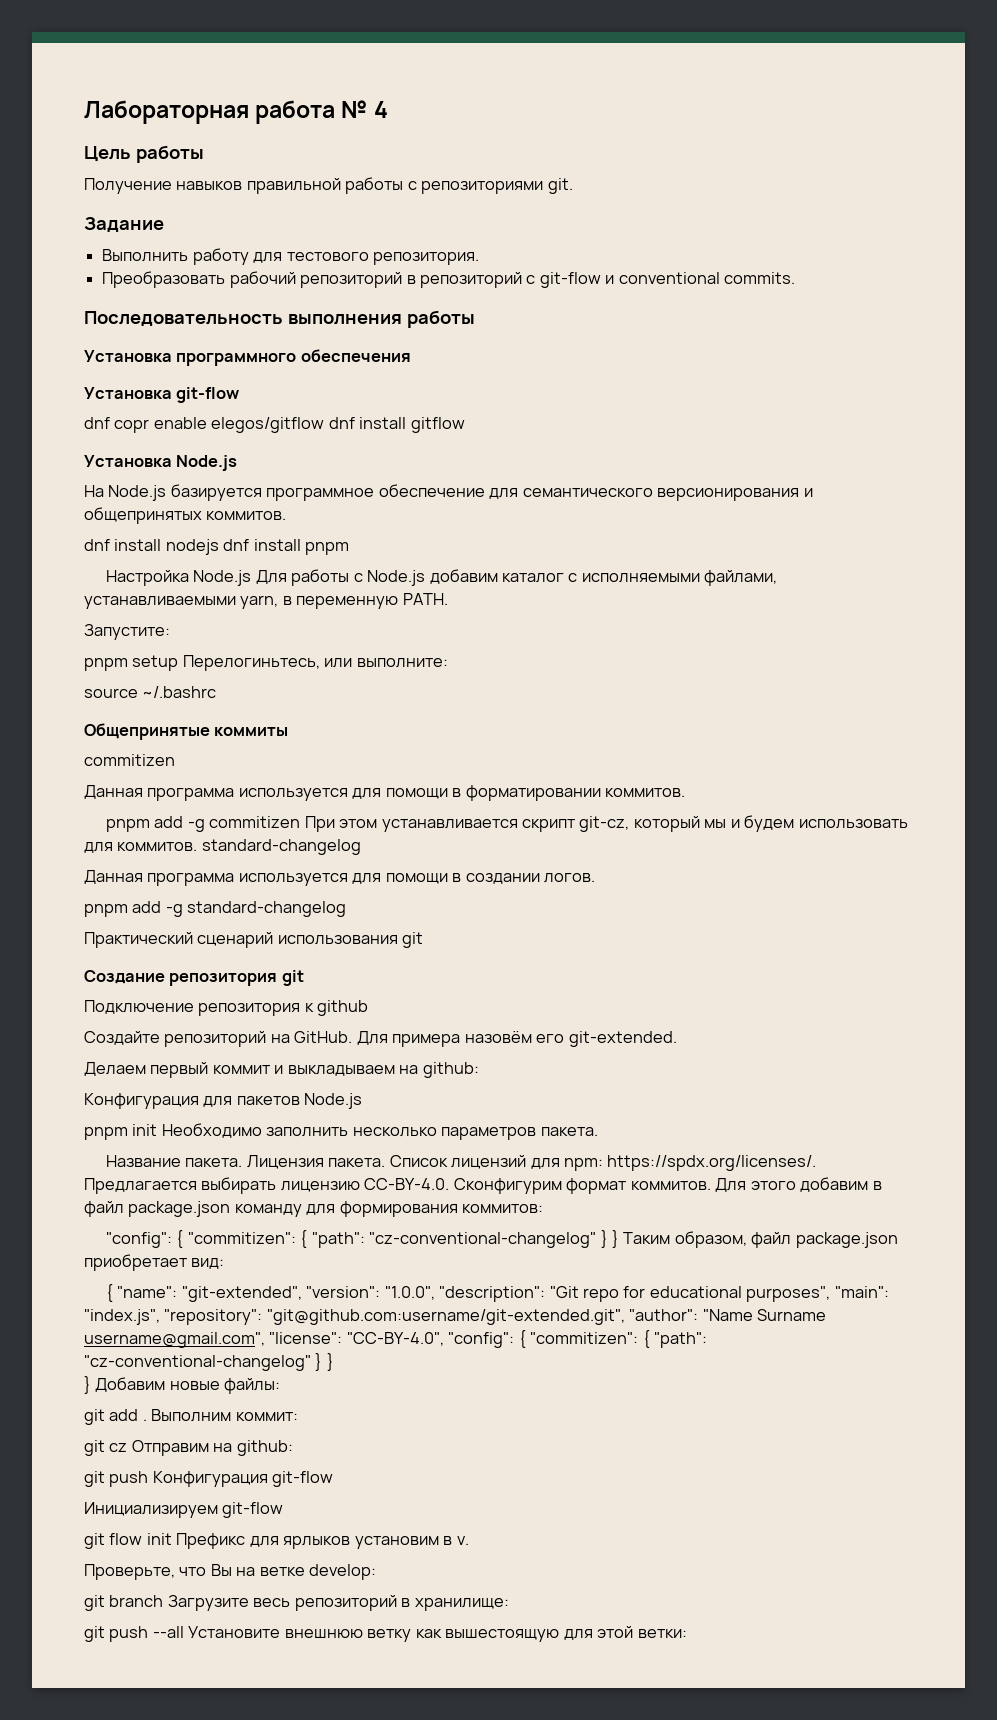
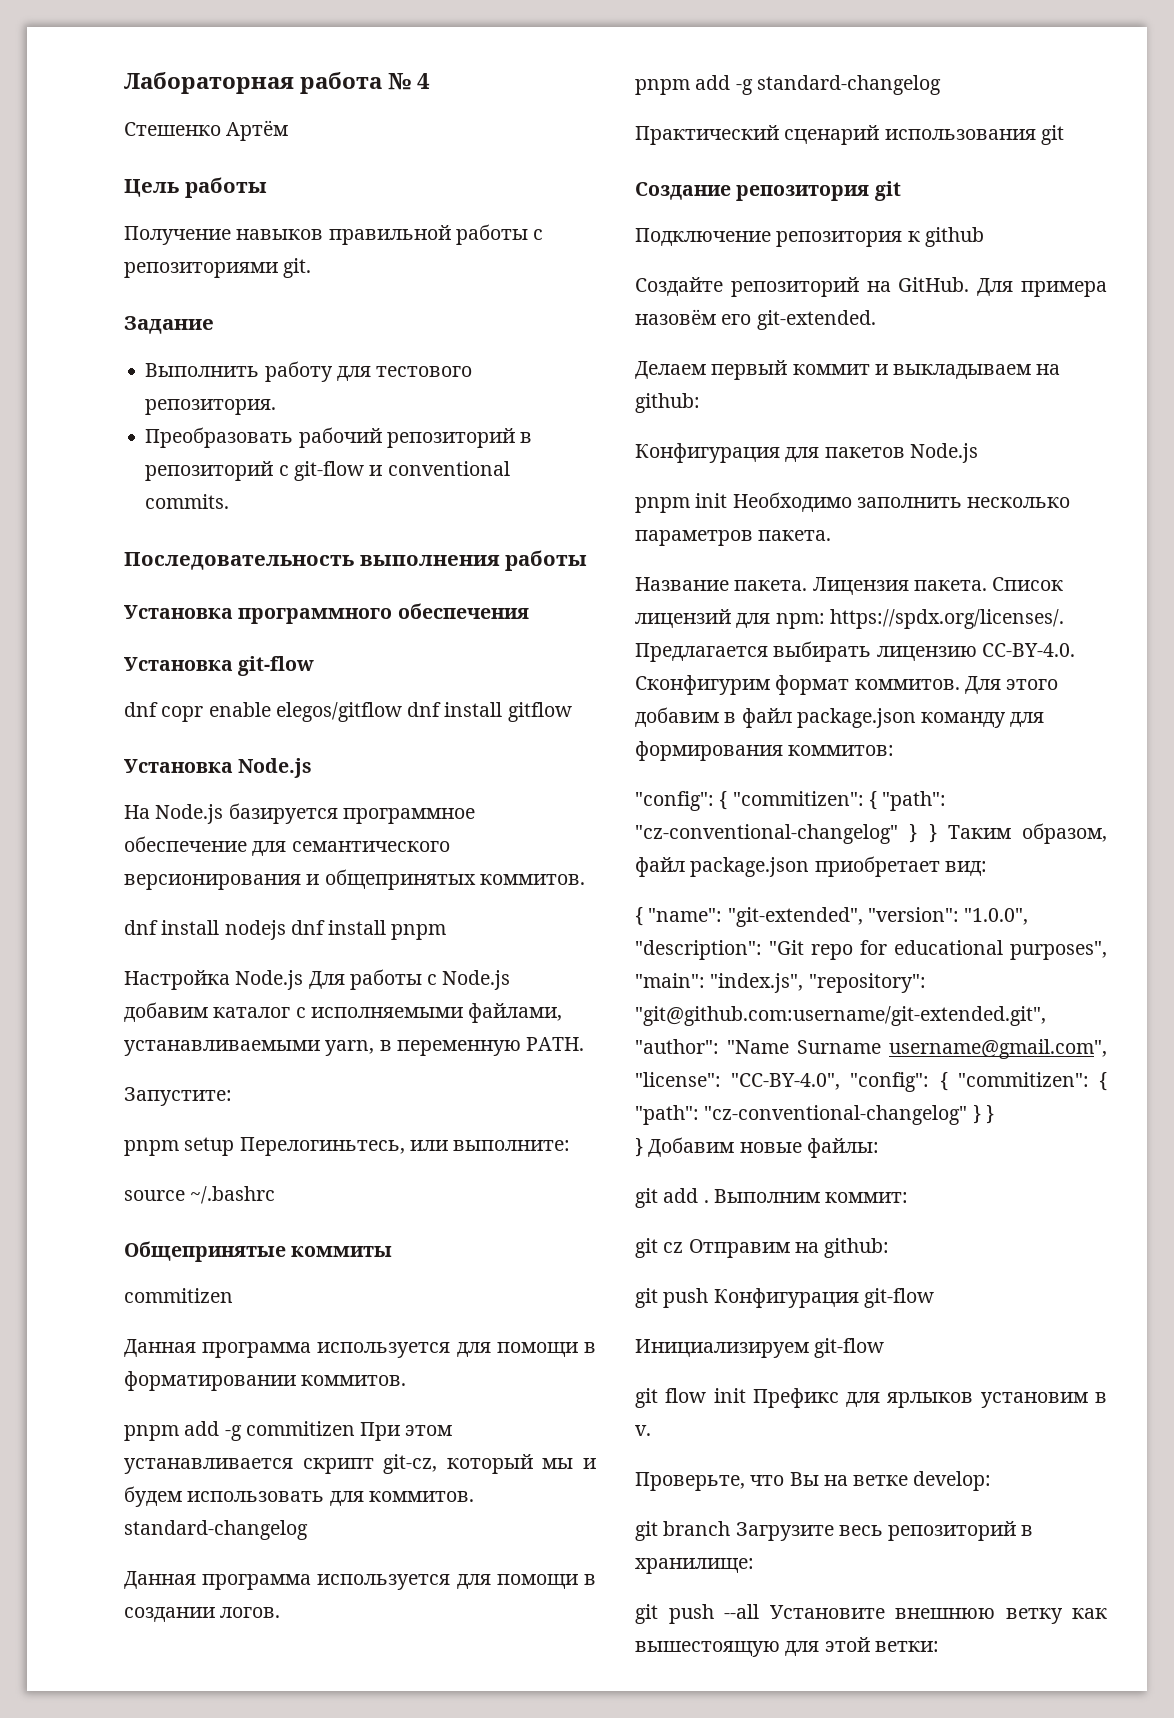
+ Стешенко Артём

